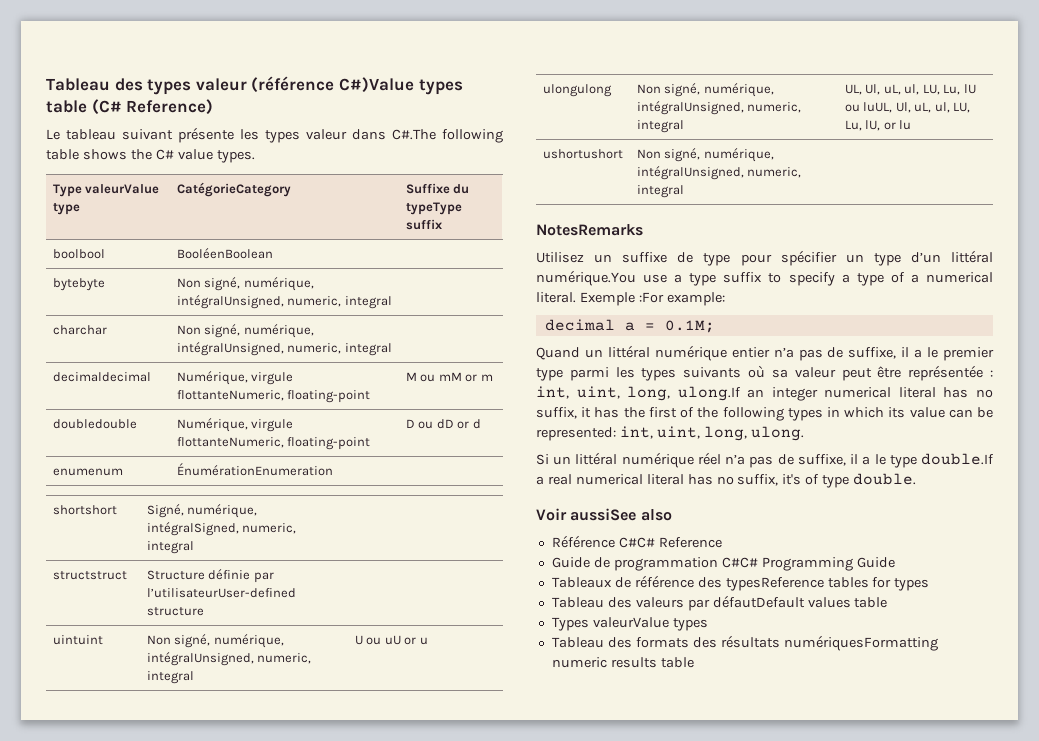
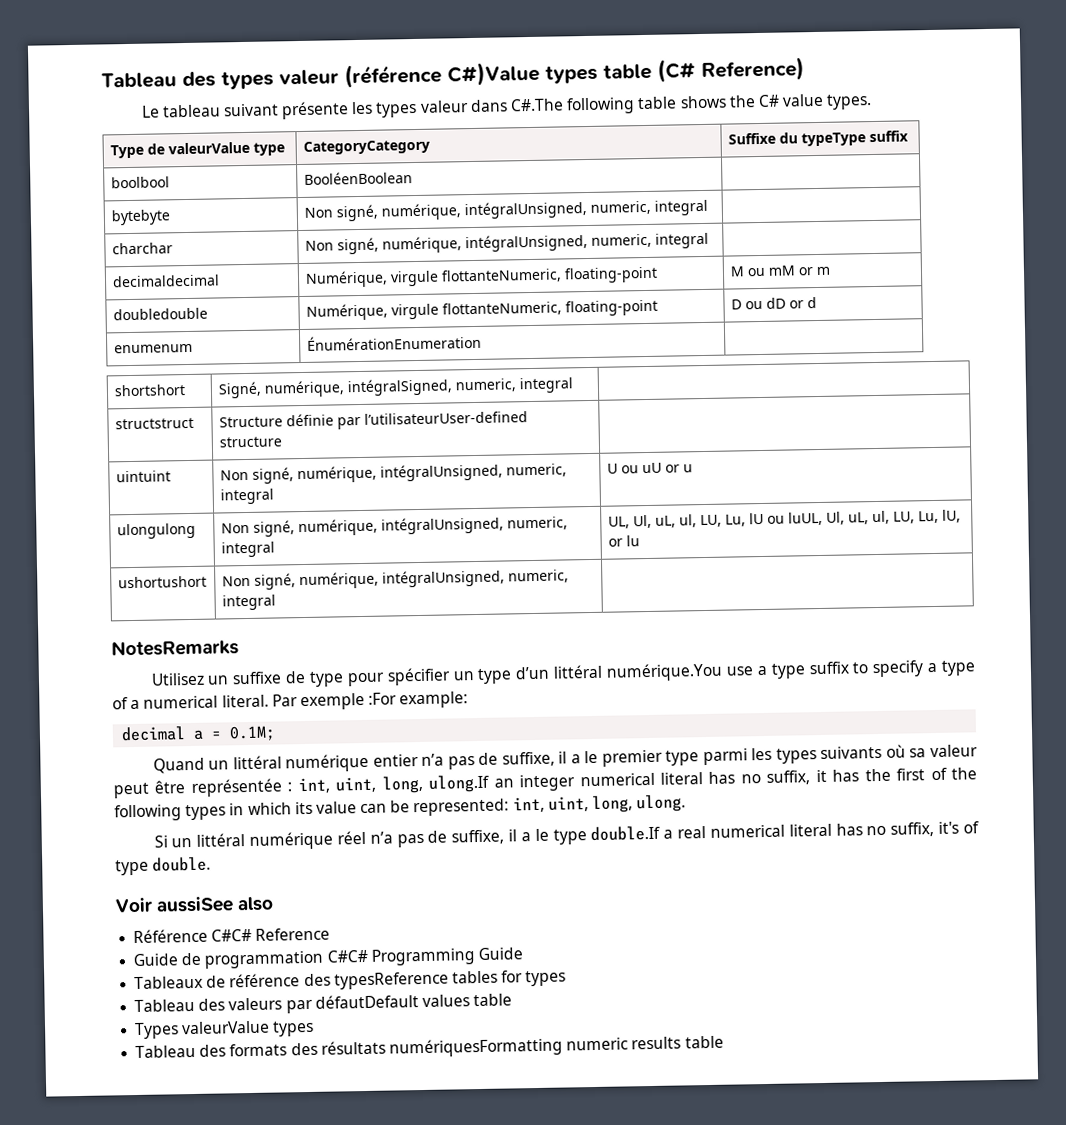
- Type valeurValue type | CatégorieCategory | Suffixe du typeType suffix
+ Type de valeurValue type | CategoryCategory | Suffixe du typeType suffix
- Exemple :For example:
+ Par exemple :For example:

